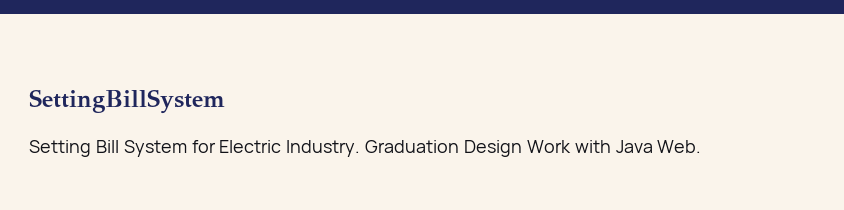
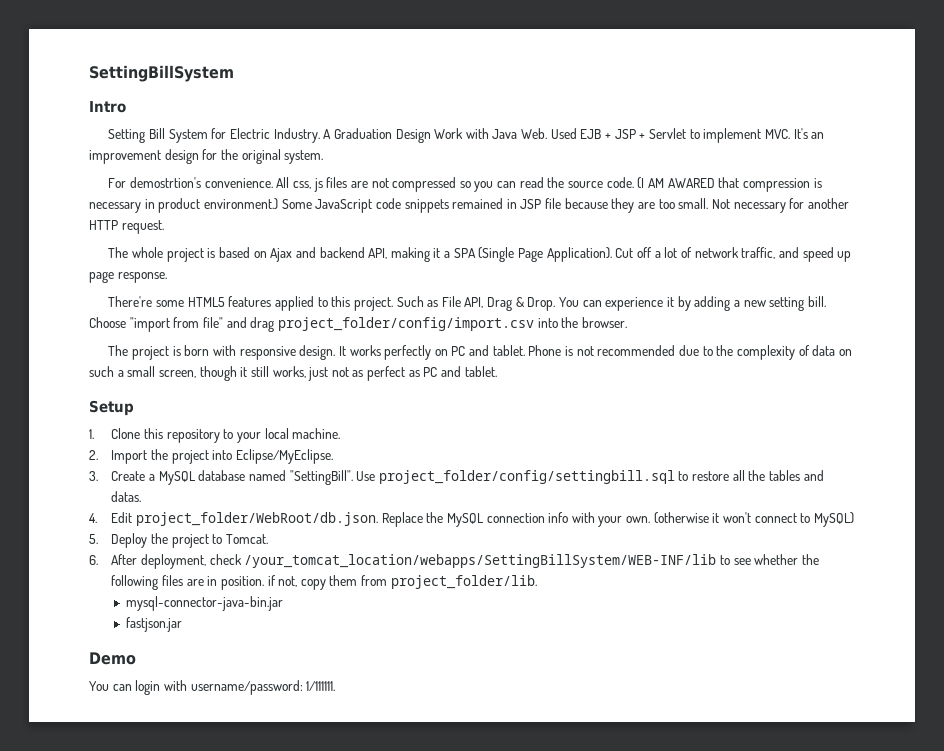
+ Intro
- Graduation Design Work with Java Web.
+ A Graduation Design Work with Java Web. Used EJB + JSP + Servlet to implement MVC. It's an improvement design for the original system.
+ For demostrtion's convenience. All css, js files are not compressed so you can read the source code. (I AM AWARED that compression is necessary in product environment.) Some JavaScript code snippets remained in JSP file because they are too small. Not necessary for another HTTP request.
+ The whole project is based on Ajax and backend API, making it a SPA (Single Page Application). Cut off a lot of network traffic, and speed up page response.
+ There're some HTML5 features applied to this project. Such as File API, Drag & Drop. You can experience it by adding a new setting bill. Choose "import from file" and drag project_folder/config/import.csv into the browser.
+ The project is born with responsive design. It works perfectly on PC and tablet. Phone is not recommended due to the complexity of data on such a small screen, though it still works, just not as perfect as PC and tablet.
+ Setup
+ 1. Clone this repository to your local machine.
+ 2. Import the project into Eclipse/MyEclipse.
+ 3. Create a MySQL database named "SettingBill". Use project_folder/config/settingbill.sql to restore all the tables and datas.
+ 4. Edit project_folder/WebRoot/db.json. Replace the MySQL connection info with your own. (otherwise it won't connect to MySQL)
+ 5. Deploy the project to Tomcat.
+ 6. After deployment, check /your_tomcat_location/webapps/SettingBillSystem/WEB-INF/lib to see whether the following files are in position. if not, copy them from project_folder/lib.
+ mysql-connector-java-bin.jar
+ fastjson.jar
+ Demo
+ You can login with username/password: 1/111111.

